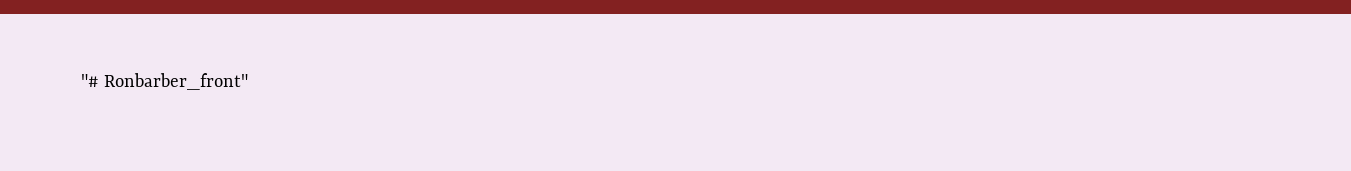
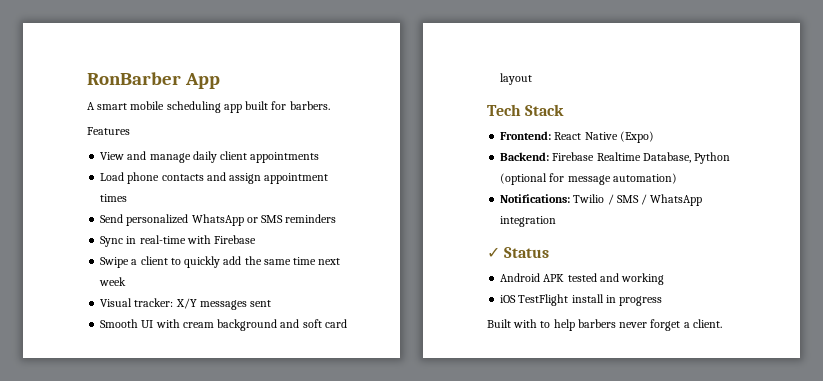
- "# Ronbarber_front"
+ RonBarber App
+ A smart mobile scheduling app built for barbers.
+ Features
+ View and manage daily client appointments
+ Load phone contacts and assign appointment times
+ Send personalized WhatsApp or SMS reminders
+ Sync in real-time with Firebase
+ Swipe a client to quickly add the same time next week
+ Visual tracker: X/Y messages sent
+ Smooth UI with cream background and soft card layout
+ Tech Stack
+ Frontend: React Native (Expo)
+ Backend: Firebase Realtime Database, Python (optional for message automation)
+ Notifications: Twilio / SMS / WhatsApp integration
+ ✓ Status
+ Android APK tested and working
+ iOS TestFlight install in progress
+ Built with to help barbers never forget a client.

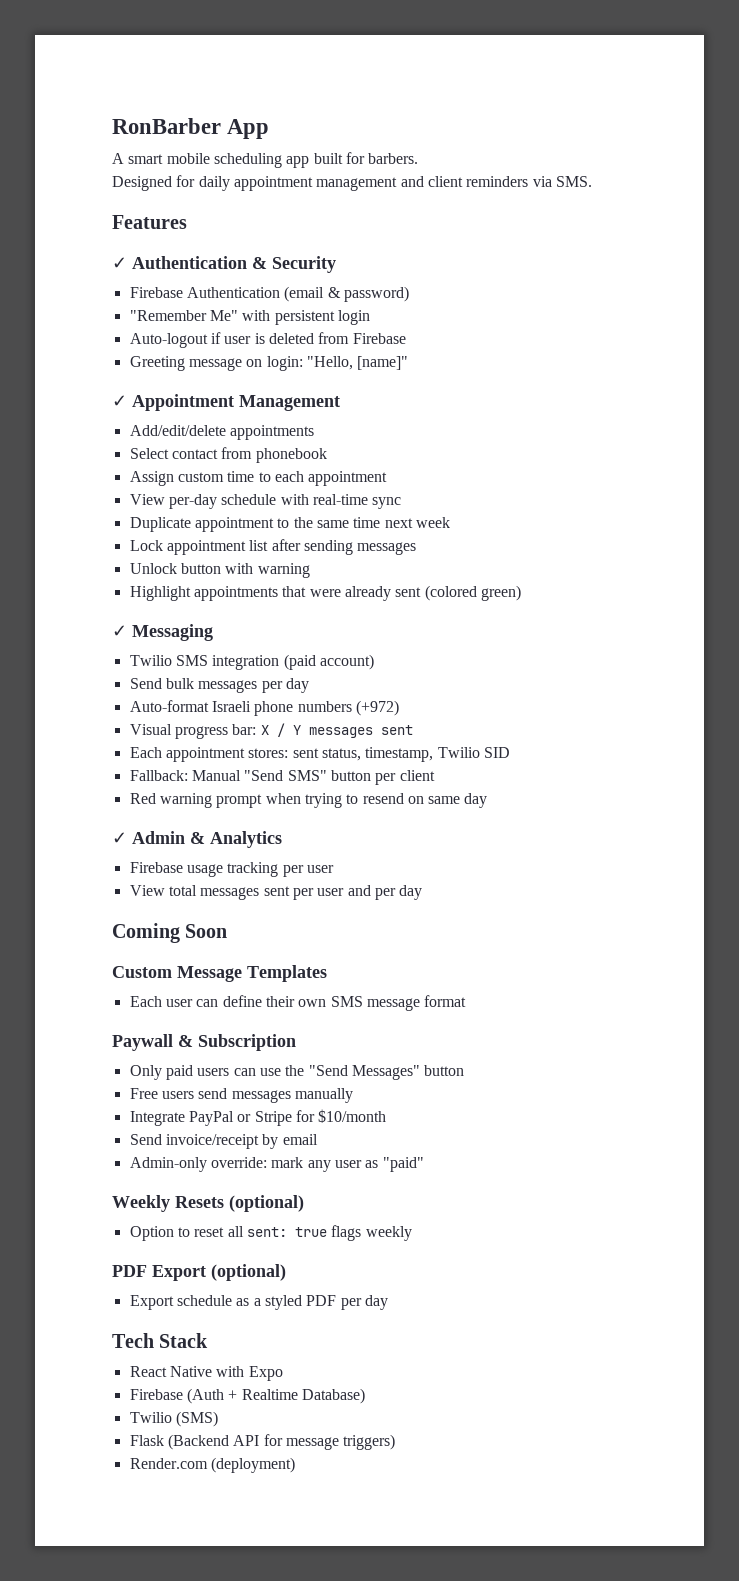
+ Designed for daily appointment management and client reminders via SMS.
  Features
- View and manage daily client appointments
- Load phone contacts and assign appointment times
- Send personalized WhatsApp or SMS reminders
- Sync in real-time with Firebase
- Swipe a client to quickly add the same time next week
+ ✓ Authentication & Security
+ Firebase Authentication (email & password)
+ "Remember Me" with persistent login
+ Auto-logout if user is deleted from Firebase
+ Greeting message on login: "Hello, [name]"
+ ✓ Appointment Management
+ Add/edit/delete appointments
+ Select contact from phonebook
+ Assign custom time to each appointment
+ View per-day schedule with real-time sync
+ Duplicate appointment to the same time next week
- Visual tracker: X/Y messages sent
- Smooth UI with cream background and soft card layout
+ Lock appointment list after sending messages
+ Unlock button with warning
+ Highlight appointments that were already sent (colored green)
+ ✓ Messaging
+ Twilio SMS integration (paid account)
+ Send bulk messages per day
+ Auto-format Israeli phone numbers (+972)
+ Visual progress bar: X / Y messages sent
+ Each appointment stores: sent status, timestamp, Twilio SID
+ Fallback: Manual "Send SMS" button per client
+ Red warning prompt when trying to resend on same day
+ ✓ Admin & Analytics
+ Firebase usage tracking per user
+ View total messages sent per user and per day
+ Coming Soon
+ Custom Message Templates
+ Each user can define their own SMS message format
+ Paywall & Subscription
+ Only paid users can use the "Send Messages" button
+ Free users send messages manually
+ Integrate PayPal or Stripe for $10/month
+ Send invoice/receipt by email
+ Admin-only override: mark any user as "paid"
+ Weekly Resets (optional)
+ Option to reset all sent: true flags weekly
+ PDF Export (optional)
+ Export schedule as a styled PDF per day
- Frontend: React Native (Expo)
- Backend: Firebase Realtime Database, Python (optional for message automation)
- Notifications: Twilio / SMS / WhatsApp integration
- ✓ Status
- Android APK tested and working
- iOS TestFlight install in progress
- Built with to help barbers never forget a client.
+ React Native with Expo
+ Firebase (Auth + Realtime Database)
+ Twilio (SMS)
+ Flask (Backend API for message triggers)
+ Render.com (deployment)

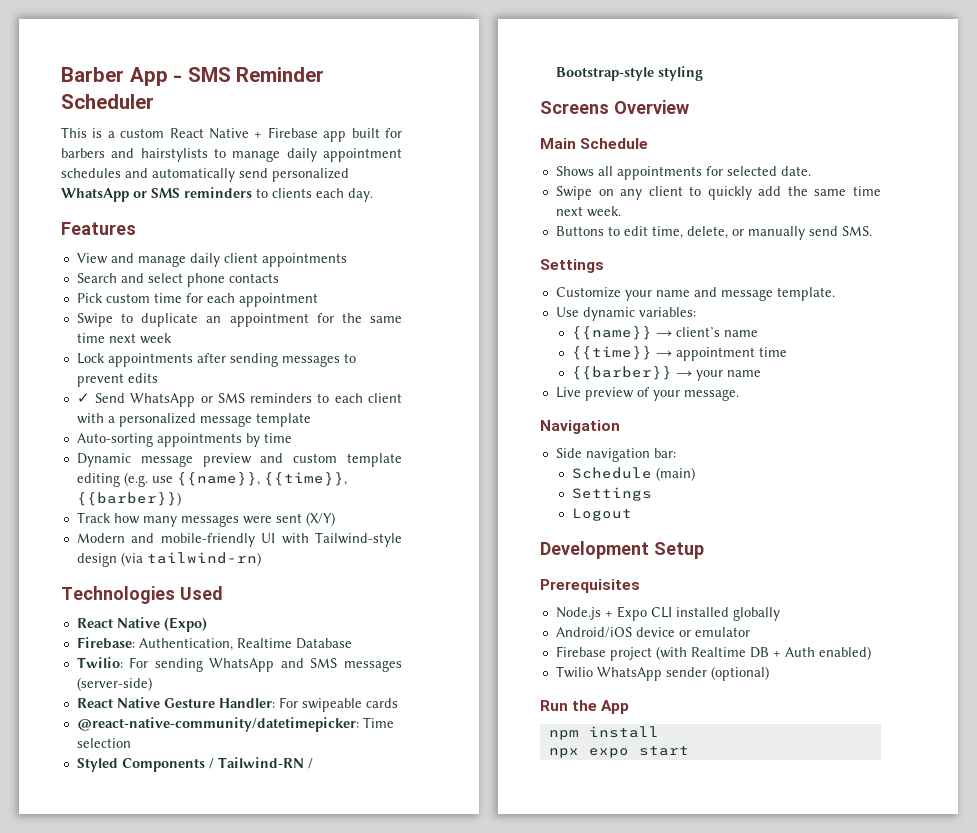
- RonBarber App
- A smart mobile scheduling app built for barbers.
- Designed for daily appointment management and client reminders via SMS.
+ Barber App - SMS Reminder Scheduler
+ This is a custom React Native + Firebase app built for barbers and hairstylists to manage daily appointment schedules and automatically send personalized WhatsApp or SMS reminders to clients each day.
  Features
- ✓ Authentication & Security
- Firebase Authentication (email & password)
- "Remember Me" with persistent login
- Auto-logout if user is deleted from Firebase
- Greeting message on login: "Hello, [name]"
- ✓ Appointment Management
- Add/edit/delete appointments
- Select contact from phonebook
- Assign custom time to each appointment
+ View and manage daily client appointments
+ Search and select phone contacts
+ Pick custom time for each appointment
- View per-day schedule with real-time sync
- Duplicate appointment to the same time next week
+ Swipe to duplicate an appointment for the same time next week
- Lock appointment list after sending messages
- Unlock button with warning
- Highlight appointments that were already sent (colored green)
- ✓ Messaging
- Twilio SMS integration (paid account)
- Send bulk messages per day
- Auto-format Israeli phone numbers (+972)
- Visual progress bar: X / Y messages sent
- Each appointment stores: sent status, timestamp, Twilio SID
- Fallback: Manual "Send SMS" button per client
- Red warning prompt when trying to resend on same day
- ✓ Admin & Analytics
- Firebase usage tracking per user
- View total messages sent per user and per day
- Coming Soon
- Custom Message Templates
- Each user can define their own SMS message format
- Paywall & Subscription
- Only paid users can use the "Send Messages" button
- Free users send messages manually
- Integrate PayPal or Stripe for $10/month
- Send invoice/receipt by email
- Admin-only override: mark any user as "paid"
- Weekly Resets (optional)
- Option to reset all sent: true flags weekly
- PDF Export (optional)
- Export schedule as a styled PDF per day
- Tech Stack
- React Native with Expo
- Firebase (Auth + Realtime Database)
- Twilio (SMS)
- Flask (Backend API for message triggers)
- Render.com (deployment)
+ Lock appointments after sending messages to prevent edits
+ ✓ Send WhatsApp or SMS reminders to each client with a personalized message template
+ Auto-sorting appointments by time
+ Dynamic message preview and custom template editing (e.g. use {{name}}, {{time}}, {{barber}})
+ Track how many messages were sent (X/Y)
+ Modern and mobile-friendly UI with Tailwind-style design (via tailwind-rn)
+ Technologies Used
+ React Native (Expo)
+ Firebase: Authentication, Realtime Database
+ Twilio: For sending WhatsApp and SMS messages (server-side)
+ React Native Gesture Handler: For swipeable cards
+ @react-native-community/datetimepicker: Time selection
+ Styled Components / Tailwind-RN / Bootstrap-style styling
+ Screens Overview
+ Main Schedule
+ Shows all appointments for selected date.
+ Swipe on any client to quickly add the same time next week.
+ Buttons to edit time, delete, or manually send SMS.
+ Settings
+ Customize your name and message template.
+ Use dynamic variables:
+ {{name}} → client’s name
+ {{time}} → appointment time
+ {{barber}} → your name
+ Live preview of your message.
+ Navigation
+ Side navigation bar:
+ Schedule (main)
+ Settings
+ Logout
+ Development Setup
+ Prerequisites
+ Node.js + Expo CLI installed globally
+ Android/iOS device or emulator
+ Firebase project (with Realtime DB + Auth enabled)
+ Twilio WhatsApp sender (optional)
+ Run the App
+ npm install
+ npx expo start

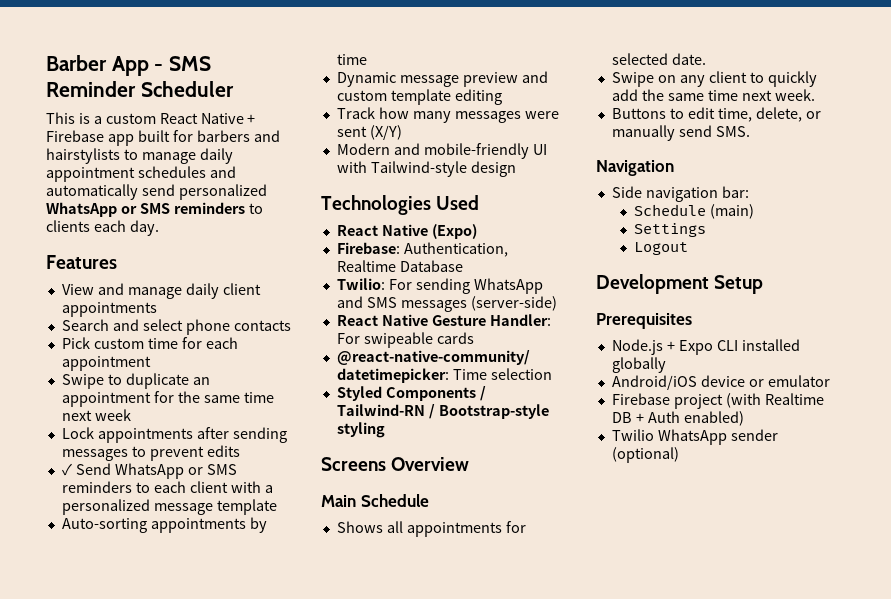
- Dynamic message preview and custom template editing (e.g. use {{name}}, {{time}}, {{barber}})
+ Dynamic message preview and custom template editing
- Modern and mobile-friendly UI with Tailwind-style design (via tailwind-rn)
+ Modern and mobile-friendly UI with Tailwind-style design
  Buttons to edit time, delete, or manually send SMS.
- Settings
- Customize your name and message template.
- Use dynamic variables:
- {{name}} → client’s name
- {{time}} → appointment time
- {{barber}} → your name
- Live preview of your message.
- Run the App
- npm install
- npx expo start

